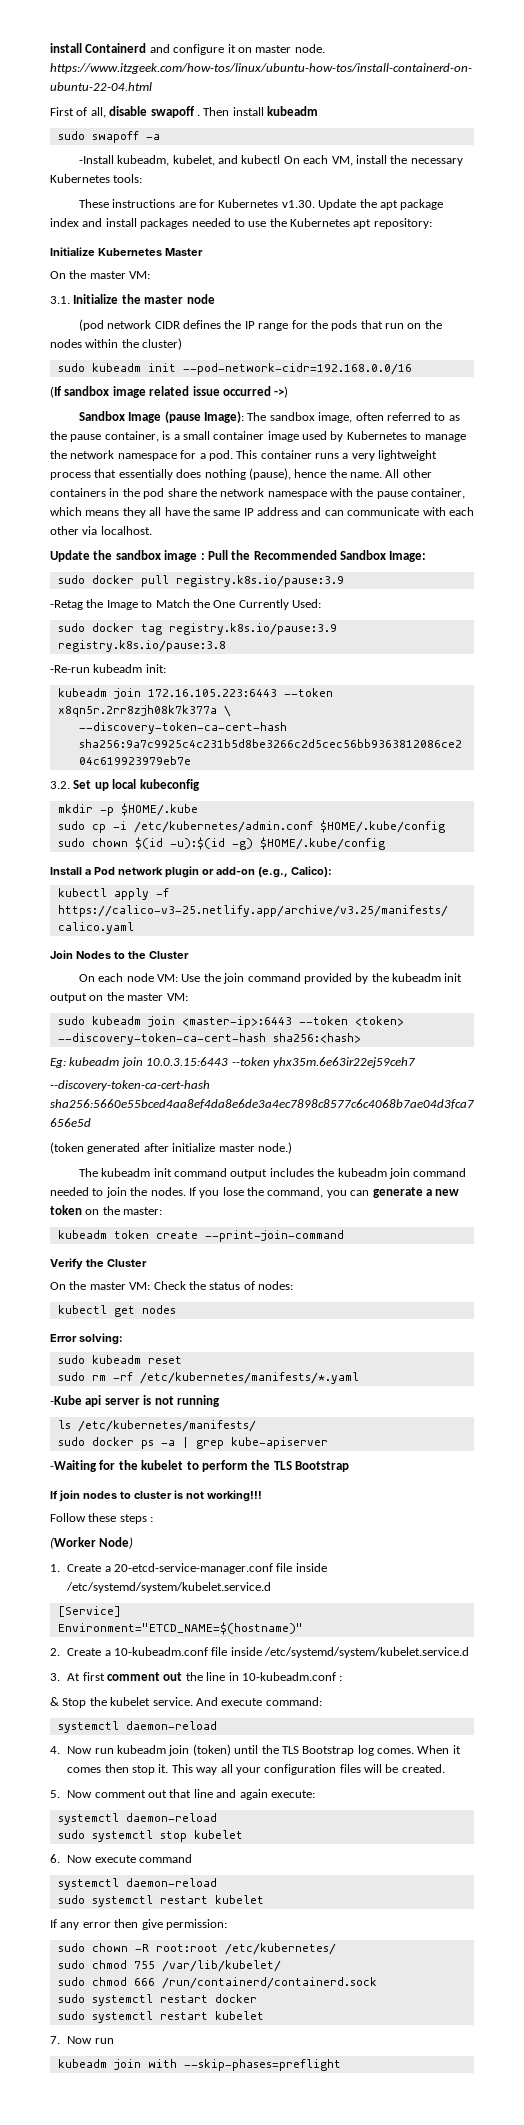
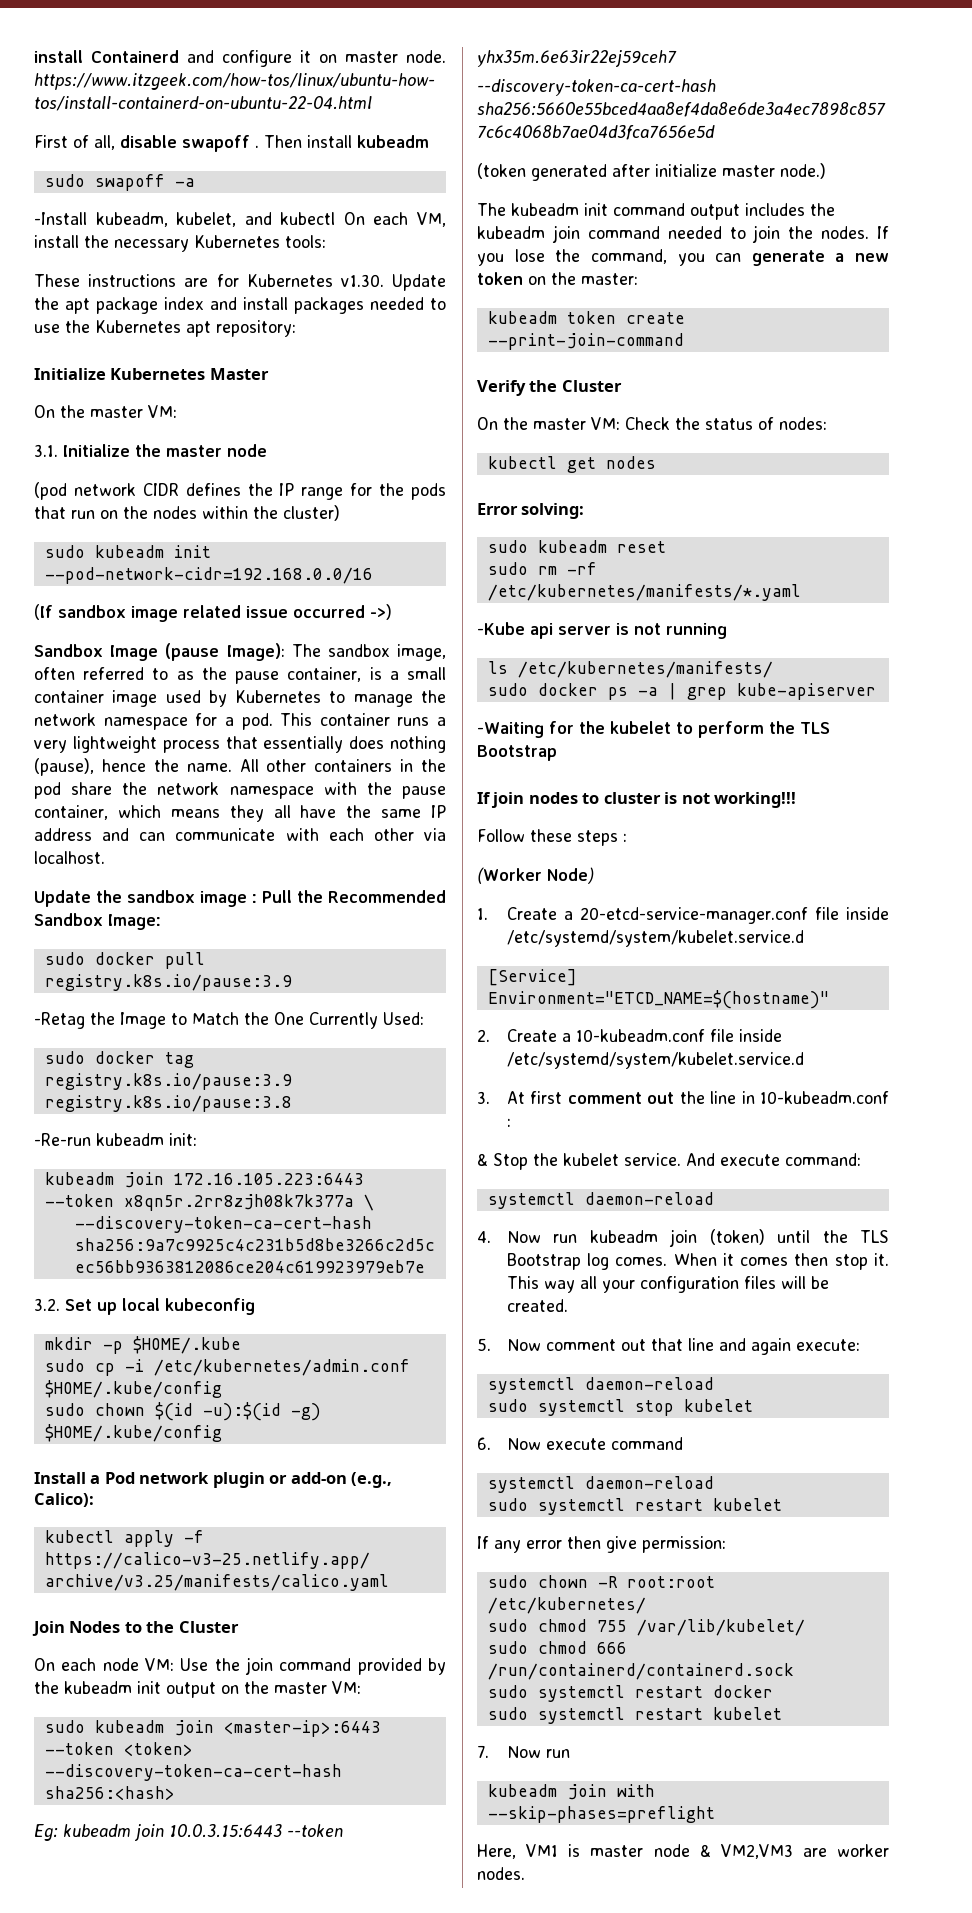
+ Here, VM1 is master node & VM2,VM3 are worker nodes.

